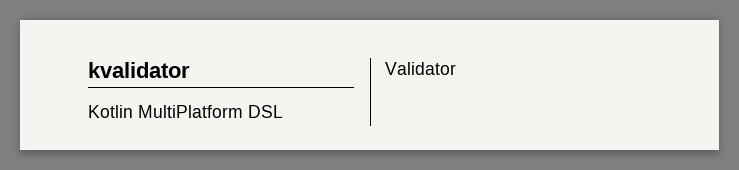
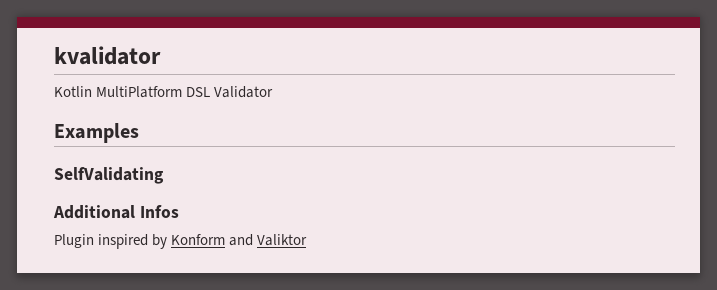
+ Examples
+ SelfValidating
+ Additional Infos
+ Plugin inspired by Konform and Valiktor

